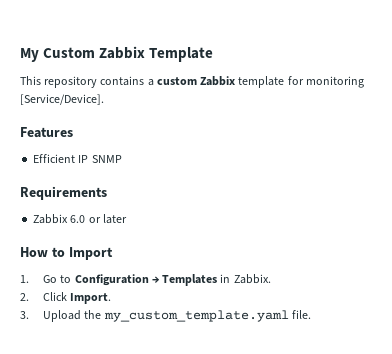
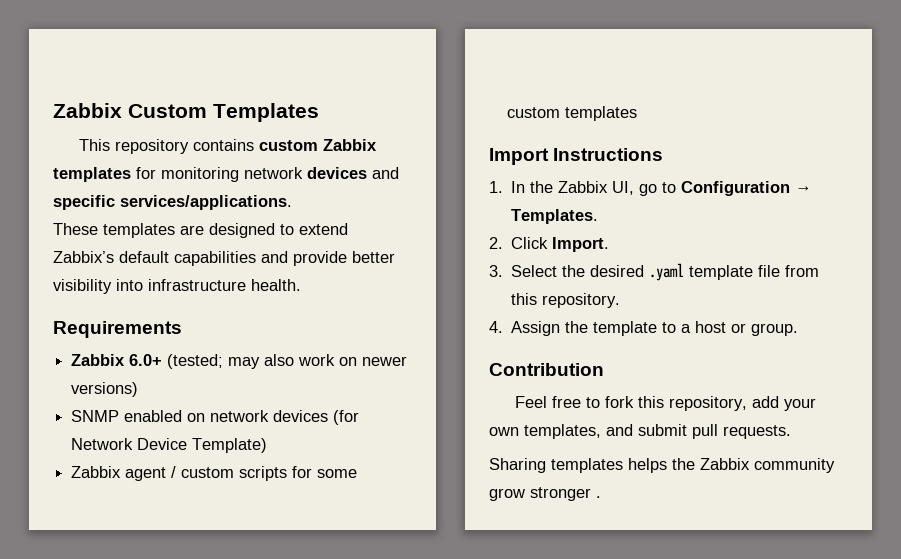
- My Custom Zabbix Template
+ Zabbix Custom Templates
- This repository contains a custom Zabbix template for monitoring [Service/Device].
- Features
- Efficient IP SNMP
+ This repository contains custom Zabbix templates for monitoring network devices and specific services/applications.
+ These templates are designed to extend Zabbix’s default capabilities and provide better visibility into infrastructure health.
  Requirements
- Zabbix 6.0 or later
- How to Import
+ Zabbix 6.0+ (tested; may also work on newer versions)
+ SNMP enabled on network devices (for Network Device Template)
+ Zabbix agent / custom scripts for some custom templates
+ Import Instructions
- 1. Go to Configuration → Templates in Zabbix.
+ 1. In the Zabbix UI, go to Configuration → Templates.
  2. Click Import.
- 3. Upload the my_custom_template.yaml file.
+ 3. Select the desired .yaml template file from this repository.
+ 4. Assign the template to a host or group.
+ Contribution
+ Feel free to fork this repository, add your own templates, and submit pull requests.
+ Sharing templates helps the Zabbix community grow stronger .

